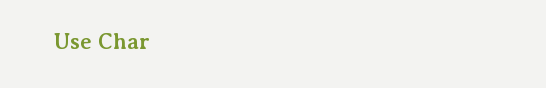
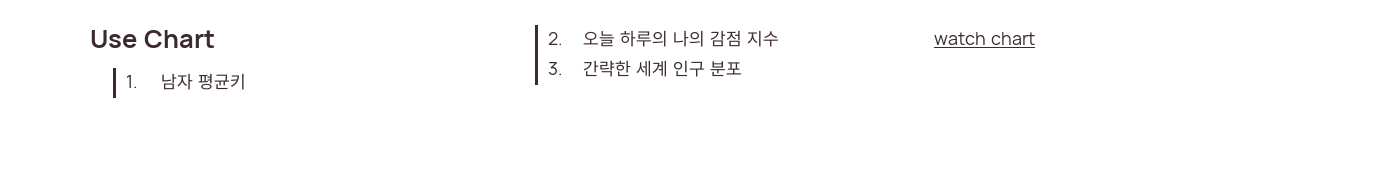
- Use Char
+ Use Chart
+ 1. 남자 평균키
+ 2. 오늘 하루의 나의 감점 지수
+ 3. 간략한 세계 인구 분포
+ watch chart

